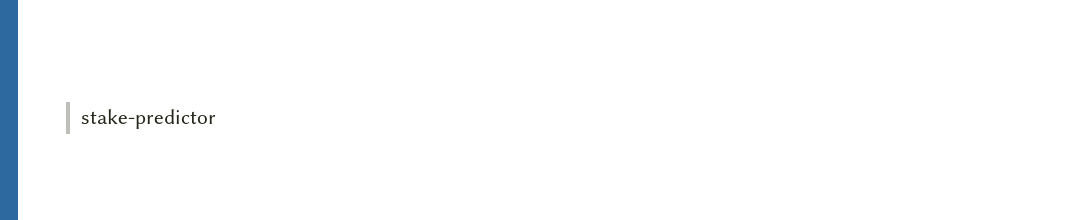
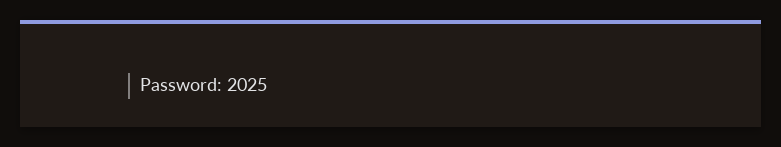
- stake-predictor
+ Password: 2025

